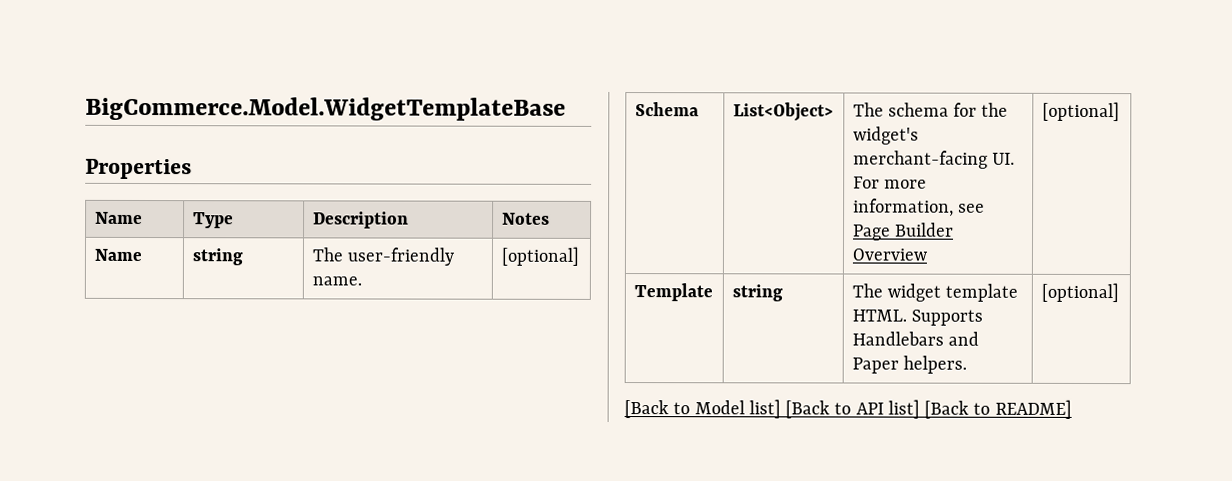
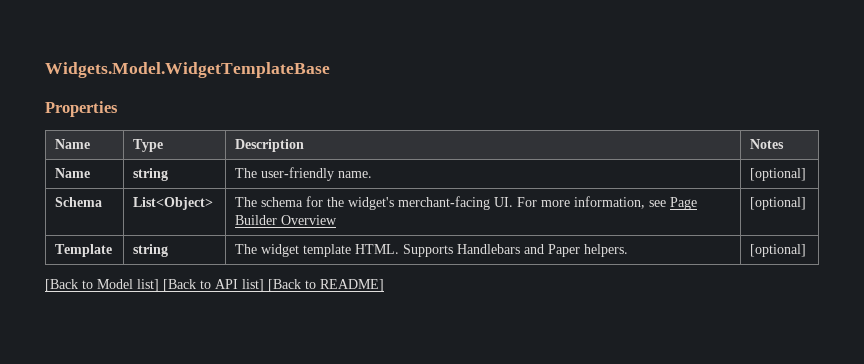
- BigCommerce.Model.WidgetTemplateBase
+ Widgets.Model.WidgetTemplateBase

